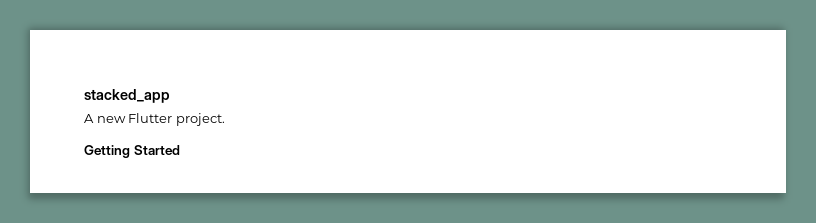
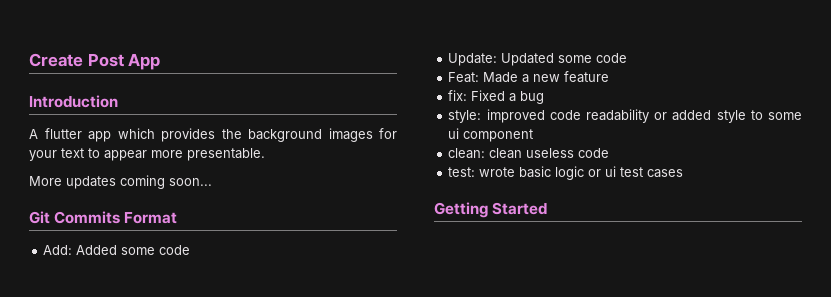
- stacked_app
- A new Flutter project.
+ Create Post App
+ Introduction
+ A flutter app which provides the background images for your text to appear more presentable.
+ More updates coming soon...
+ Git Commits Format
+ Add: Added some code
+ Update: Updated some code
+ Feat: Made a new feature
+ fix: Fixed a bug
+ style: improved code readability or added style to some ui component
+ clean: clean useless code
+ test: wrote basic logic or ui test cases

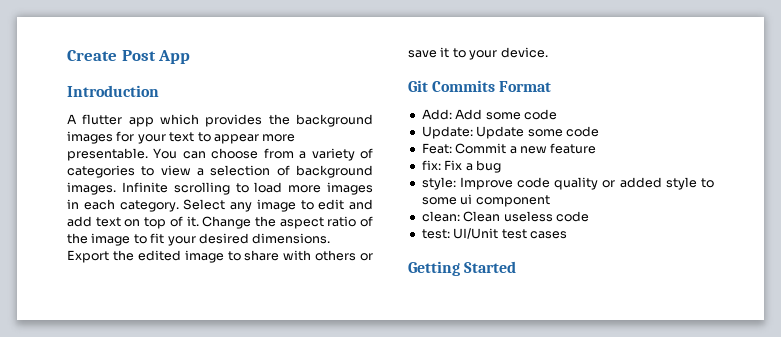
- A flutter app which provides the background images for your text to appear more presentable.
- More updates coming soon...
+ A flutter app which provides the background images for your text to appear more presentable. You can choose from a variety of categories to view a selection of background images. Infinite scrolling to load more images in each category. Select any image to edit and add text on top of it. Change the aspect ratio of the image to fit your desired dimensions. Export the edited image to share with others or save it to your device.
- Add: Added some code
+ Add: Add some code
- Update: Updated some code
+ Update: Update some code
- Feat: Made a new feature
+ Feat: Commit a new feature
- fix: Fixed a bug
+ fix: Fix a bug
- style: improved code readability or added style to some ui component
+ style: Improve code quality or added style to some ui component
- clean: clean useless code
+ clean: Clean useless code
- test: wrote basic logic or ui test cases
+ test: UI/Unit test cases

